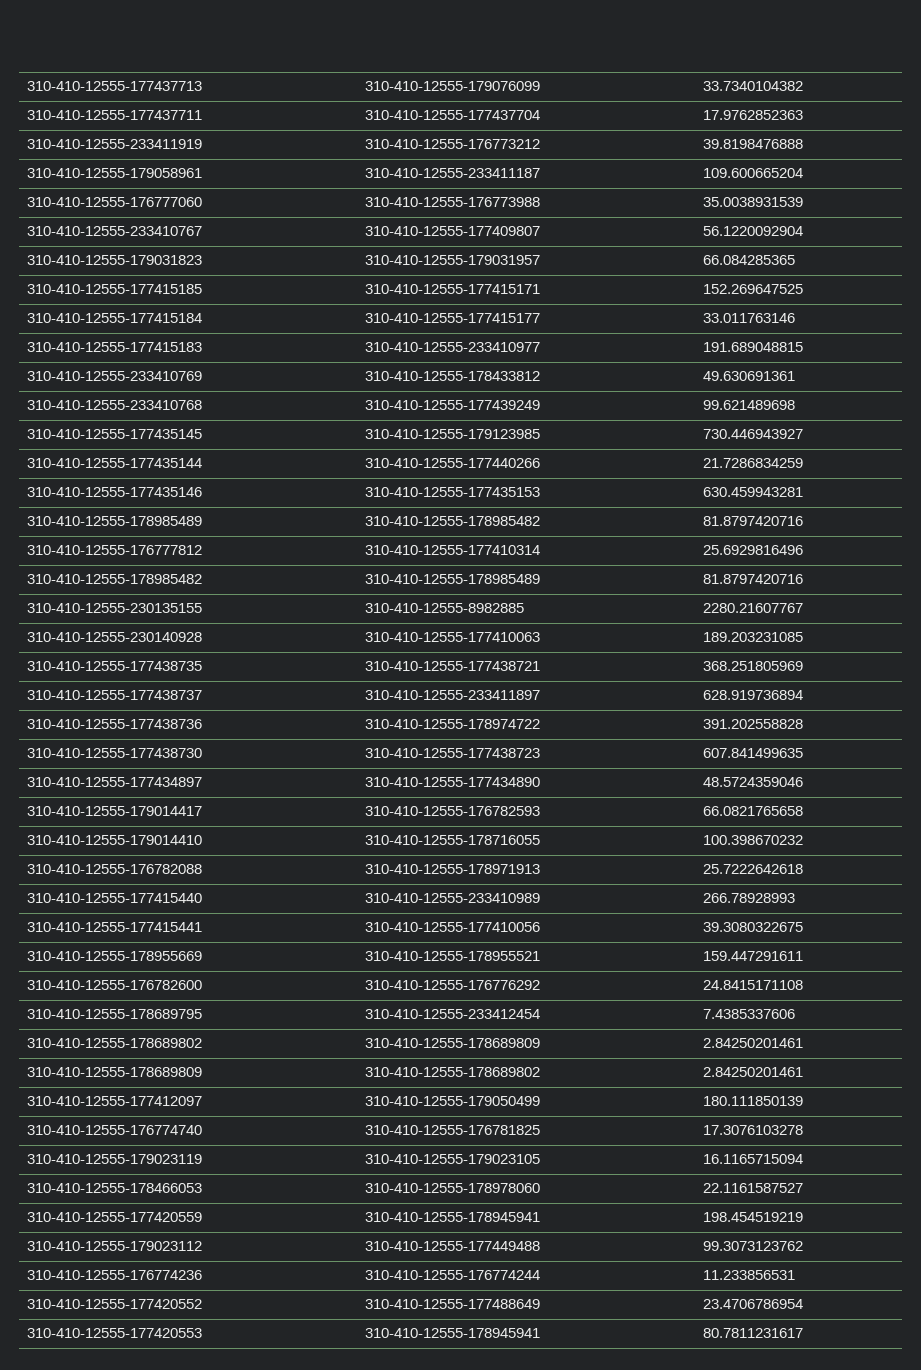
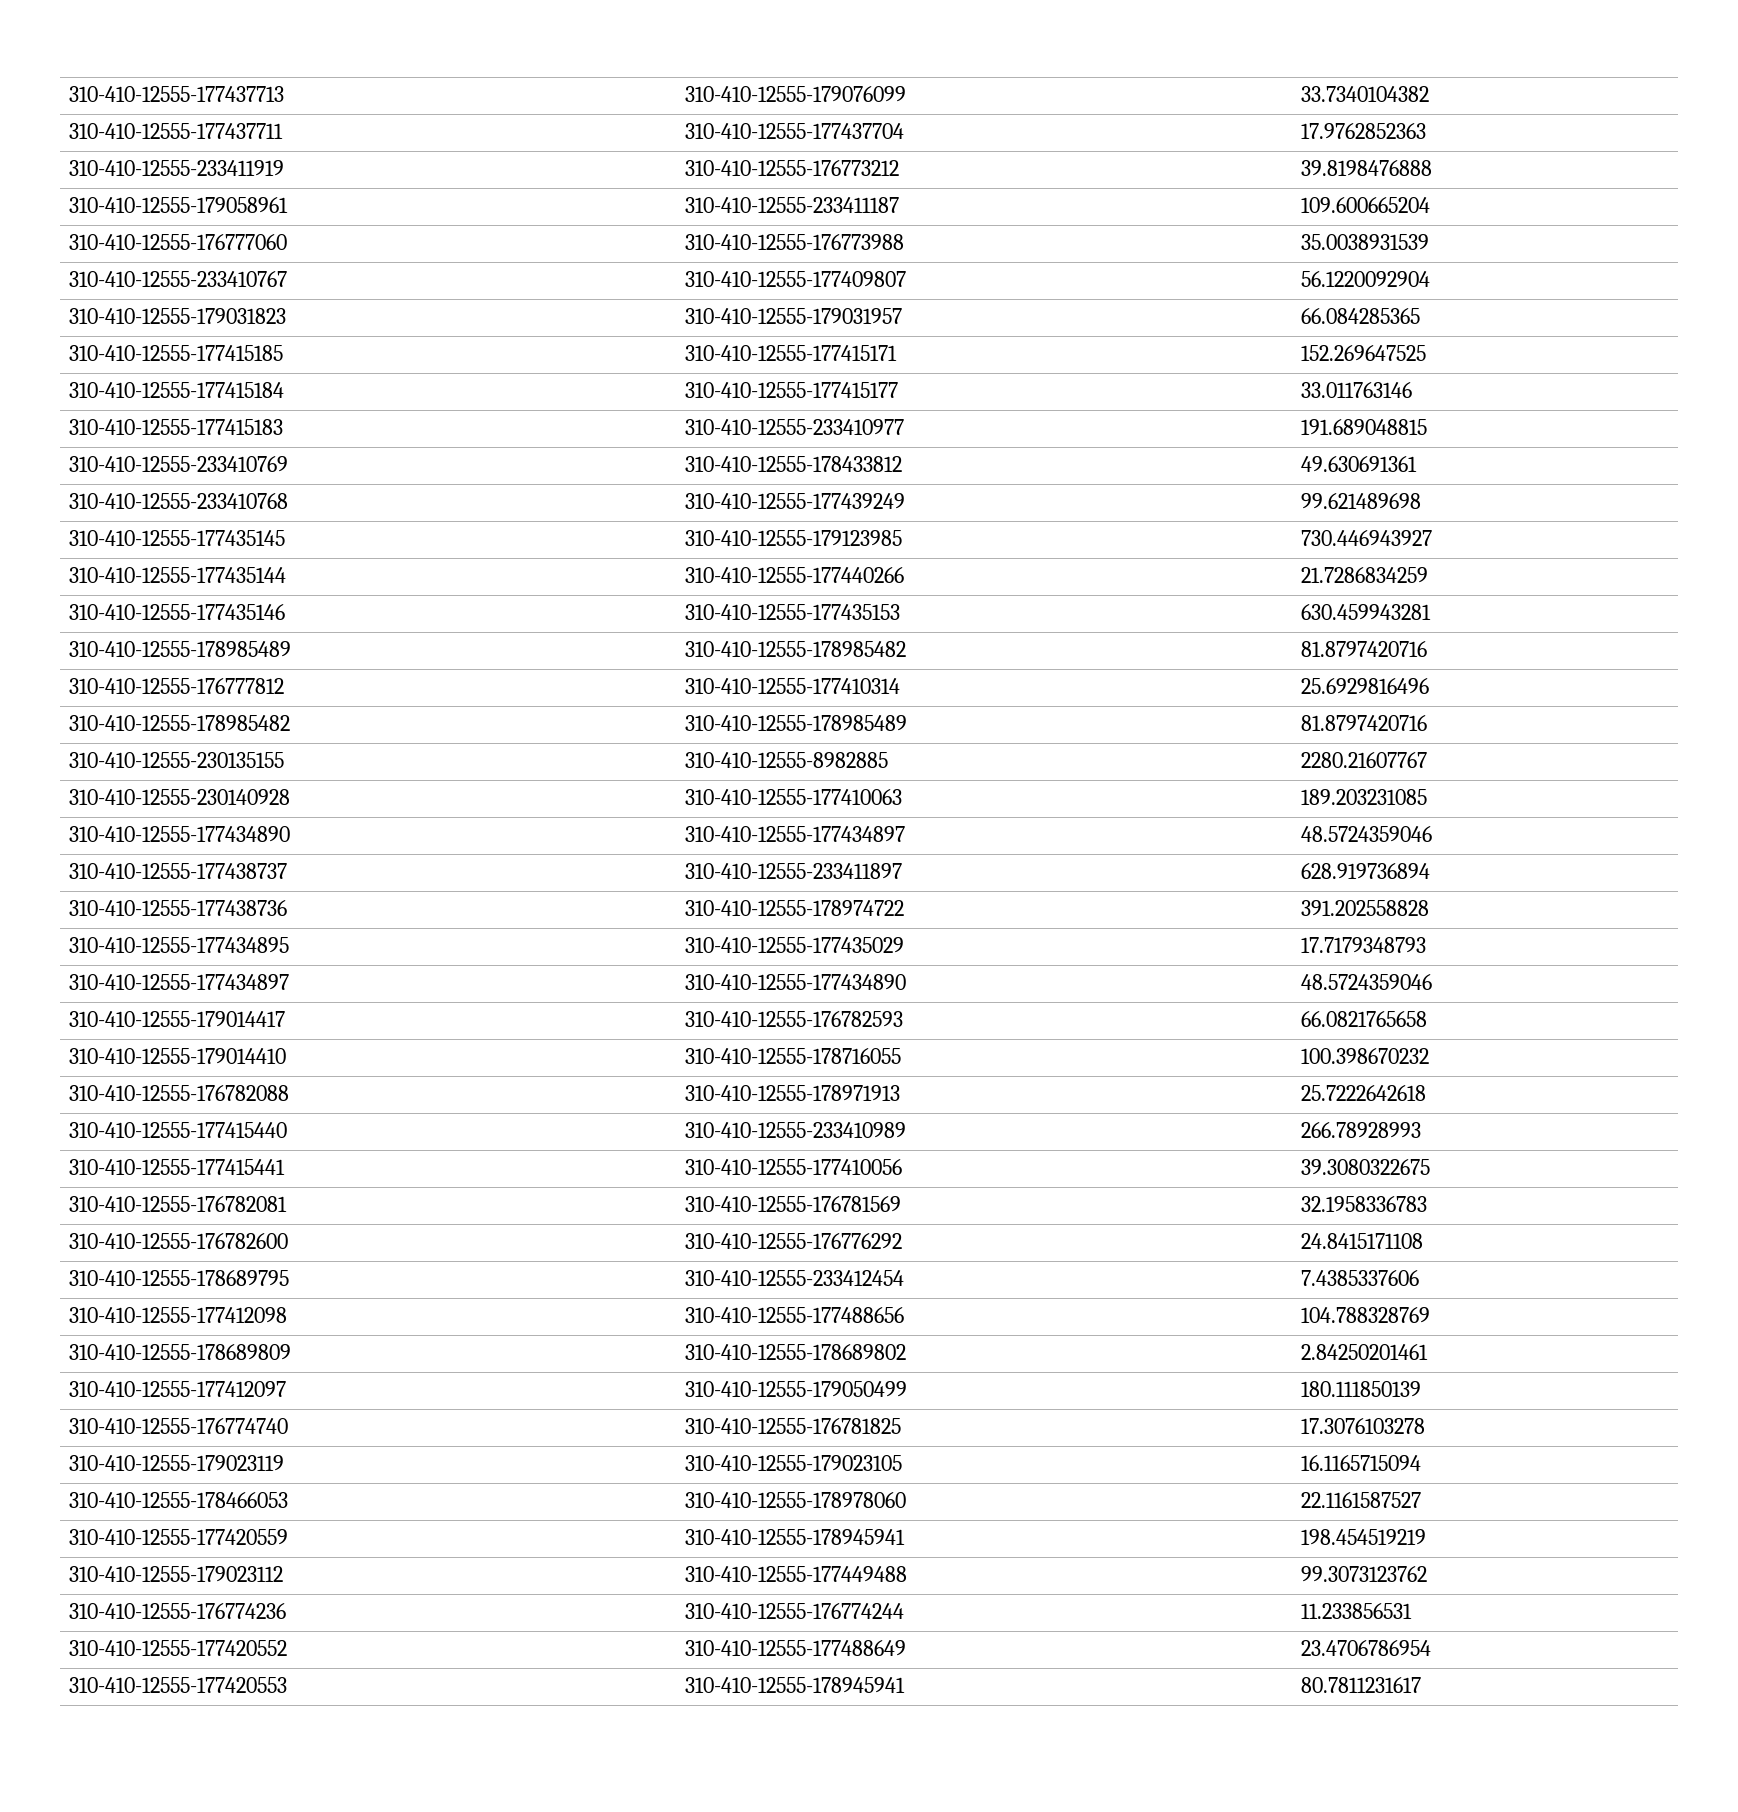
- 310-410-12555-177438735 | 310-410-12555-177438721 | 368.251805969
+ 310-410-12555-177434890 | 310-410-12555-177434897 | 48.5724359046
- 310-410-12555-177438730 | 310-410-12555-177438723 | 607.841499635
+ 310-410-12555-177434895 | 310-410-12555-177435029 | 17.7179348793
- 310-410-12555-178955669 | 310-410-12555-178955521 | 159.447291611
+ 310-410-12555-176782081 | 310-410-12555-176781569 | 32.1958336783
- 310-410-12555-178689802 | 310-410-12555-178689809 | 2.84250201461
+ 310-410-12555-177412098 | 310-410-12555-177488656 | 104.788328769

